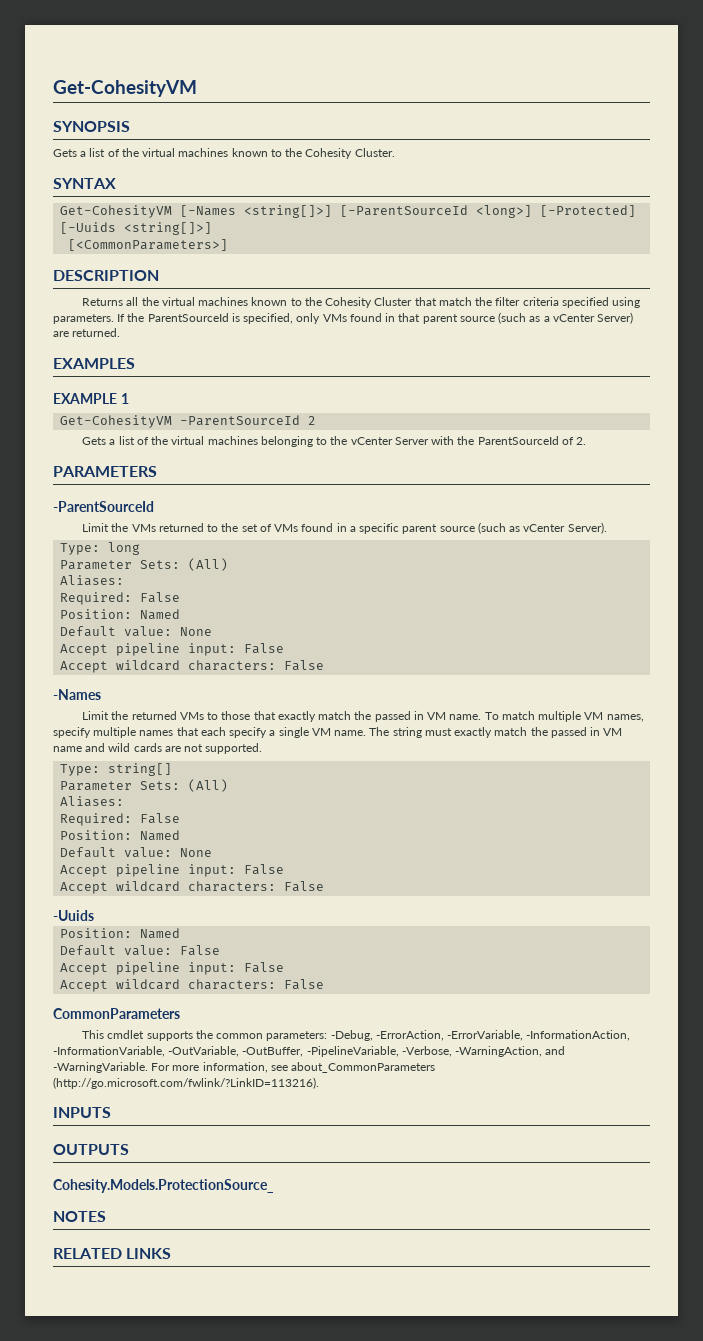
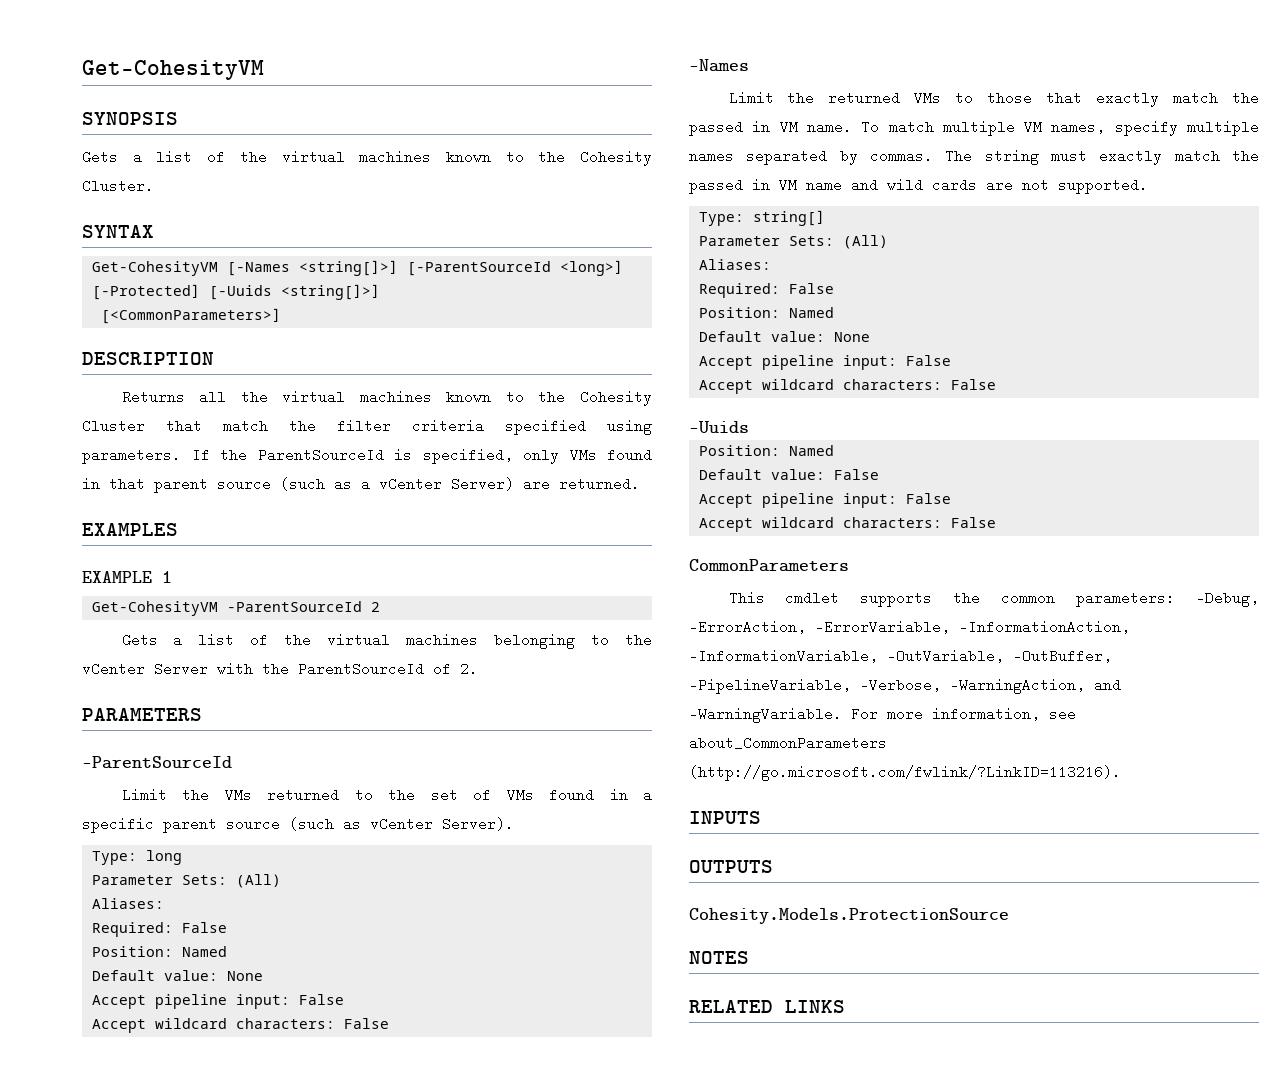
- To match multiple VM names, specify multiple names that each specify a single VM name.
+ To match multiple VM names, specify multiple names separated by commas.
- Cohesity.Models.ProtectionSource_
+ Cohesity.Models.ProtectionSource

